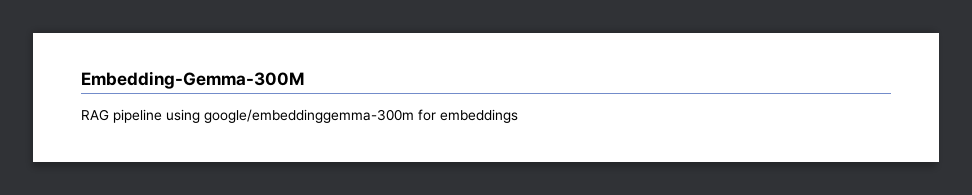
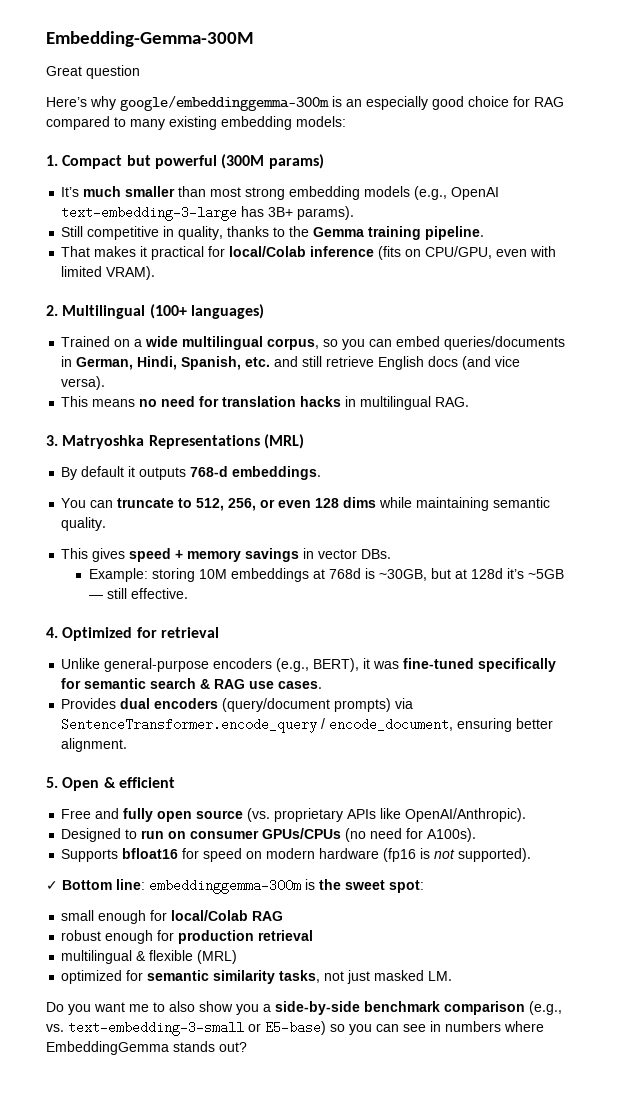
- RAG pipeline using google/embeddinggemma-300m for embeddings
+ Great question
+ Here’s why google/embeddinggemma-300m is an especially good choice for RAG compared to many existing embedding models:
+ 1. Compact but powerful (300M params)
+ It’s much smaller than most strong embedding models (e.g., OpenAI text-embedding-3-large has 3B+ params).
+ Still competitive in quality, thanks to the Gemma training pipeline.
+ That makes it practical for local/Colab inference (fits on CPU/GPU, even with limited VRAM).
+ 2. Multilingual (100+ languages)
+ Trained on a wide multilingual corpus, so you can embed queries/documents in German, Hindi, Spanish, etc. and still retrieve English docs (and vice versa).
+ This means no need for translation hacks in multilingual RAG.
+ 3. Matryoshka Representations (MRL)
+ By default it outputs 768-d embeddings.
+ You can truncate to 512, 256, or even 128 dims while maintaining semantic quality.
+ This gives speed + memory savings in vector DBs.
+ Example: storing 10M embeddings at 768d is ~30GB, but at 128d it’s ~5GB — still effective.
+ 4. Optimized for retrieval
+ Unlike general-purpose encoders (e.g., BERT), it was fine-tuned specifically for semantic search & RAG use cases.
+ Provides dual encoders (query/document prompts) via SentenceTransformer.encode_query / encode_document, ensuring better alignment.
+ 5. Open & efficient
+ Free and fully open source (vs. proprietary APIs like OpenAI/Anthropic).
+ Designed to run on consumer GPUs/CPUs (no need for A100s).
+ Supports bfloat16 for speed on modern hardware (fp16 is not supported).
+ ✓ Bottom line: embeddinggemma-300m is the sweet spot:
+ small enough for local/Colab RAG
+ robust enough for production retrieval
+ multilingual & flexible (MRL)
+ optimized for semantic similarity tasks, not just masked LM.
+ Do you want me to also show you a side-by-side benchmark comparison (e.g., vs. text-embedding-3-small or E5-base) so you can see in numbers where EmbeddingGemma stands out?

